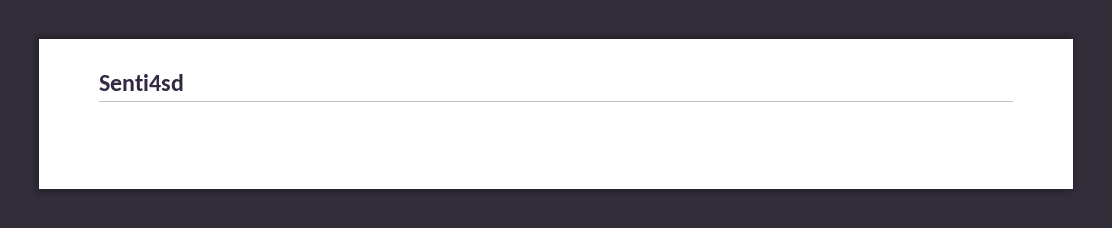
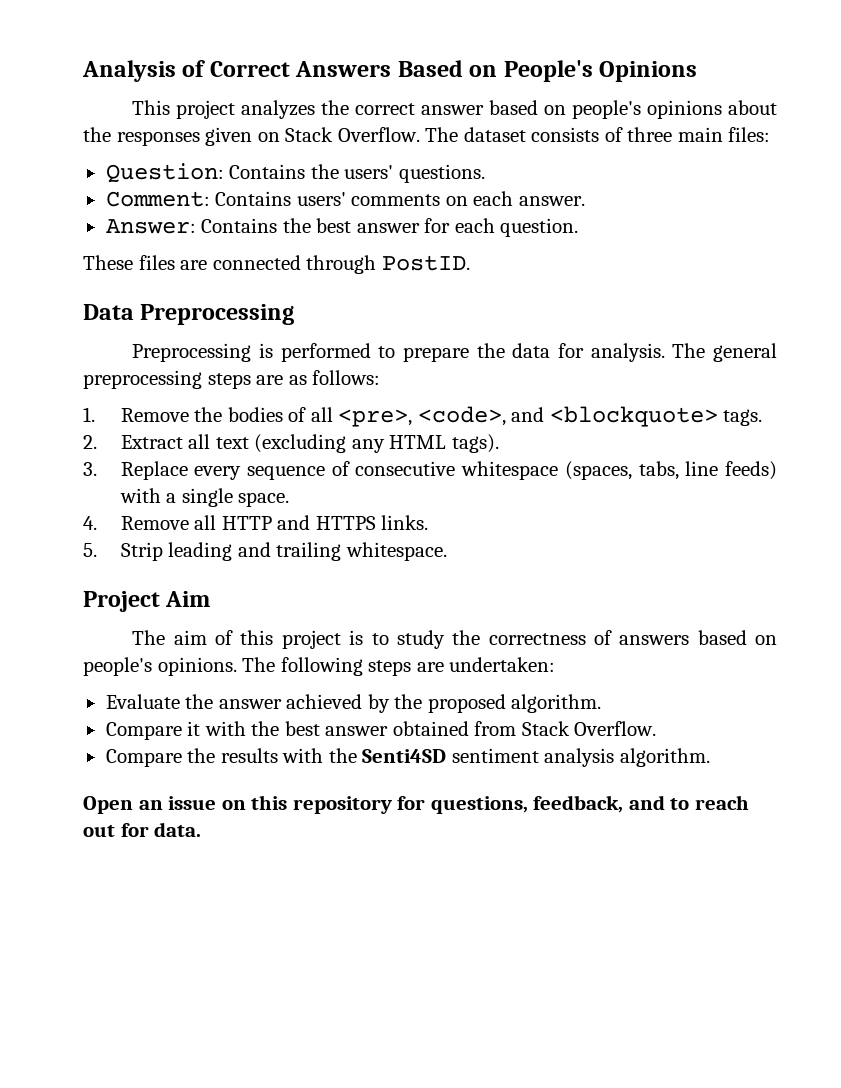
- Senti4sd
+ Analysis of Correct Answers Based on People's Opinions
+ This project analyzes the correct answer based on people's opinions about the responses given on Stack Overflow. The dataset consists of three main files:
+ Question: Contains the users' questions.
+ Comment: Contains users' comments on each answer.
+ Answer: Contains the best answer for each question.
+ These files are connected through PostID.
+ Data Preprocessing
+ Preprocessing is performed to prepare the data for analysis. The general preprocessing steps are as follows:
+ 1. Remove the bodies of all <pre>, <code>, and <blockquote> tags.
+ 2. Extract all text (excluding any HTML tags).
+ 3. Replace every sequence of consecutive whitespace (spaces, tabs, line feeds) with a single space.
+ 4. Remove all HTTP and HTTPS links.
+ 5. Strip leading and trailing whitespace.
+ Project Aim
+ The aim of this project is to study the correctness of answers based on people's opinions. The following steps are undertaken:
+ Evaluate the answer achieved by the proposed algorithm.
+ Compare it with the best answer obtained from Stack Overflow.
+ Compare the results with the Senti4SD sentiment analysis algorithm.
+ Open an issue on this repository for questions, feedback, and to reach out for data.

